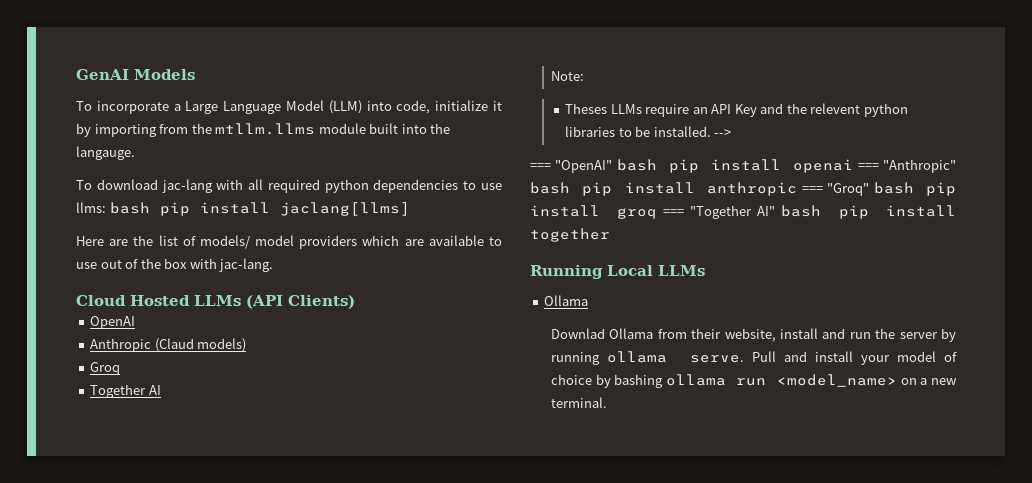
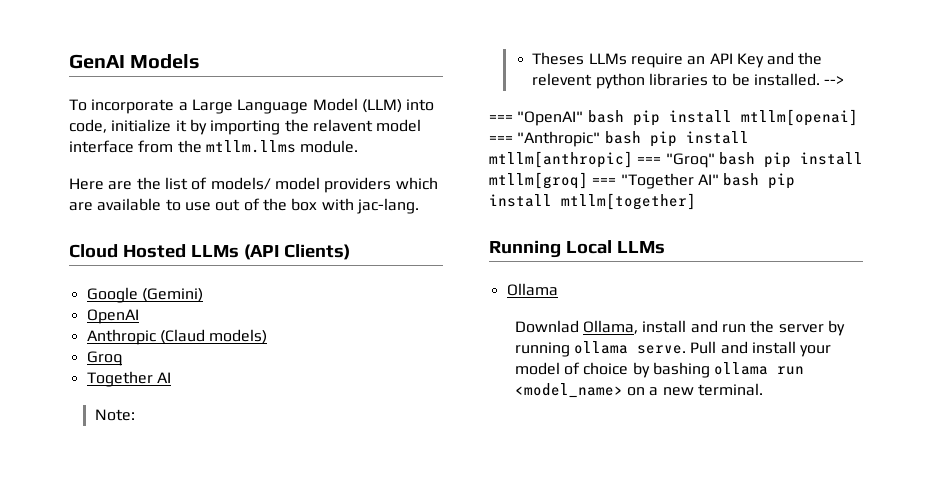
- To incorporate a Large Language Model (LLM) into code, initialize it by importing from the mtllm.llms module built into the langauge.
- To download jac-lang with all required python dependencies to use llms: bash pip install jaclang[llms]
+ To incorporate a Large Language Model (LLM) into code, initialize it by importing the relavent model interface from the mtllm.llms module.
+ Google (Gemini)
- === "OpenAI" bash pip install openai === "Anthropic" bash pip install anthropic === "Groq" bash pip install groq === "Together AI" bash pip install together
+ === "OpenAI" bash pip install mtllm[openai] === "Anthropic" bash pip install mtllm[anthropic] === "Groq" bash pip install mtllm[groq] === "Together AI" bash pip install mtllm[together]
- Downlad Ollama from their website, install and run the server by running ollama serve.
+ Downlad Ollama, install and run the server by running ollama serve.

